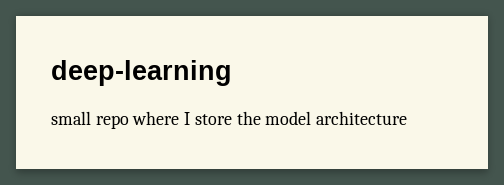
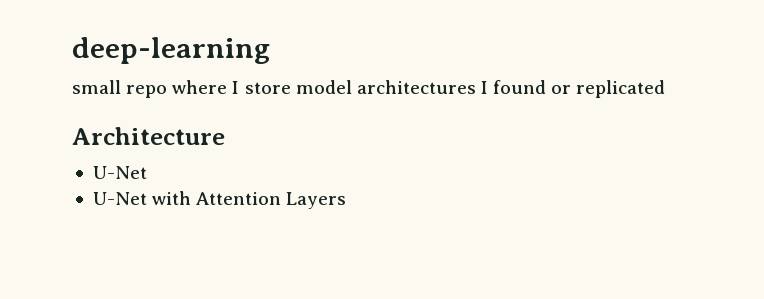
- small repo where I store the model architecture
+ small repo where I store model architectures I found or replicated
+ Architecture
+ U-Net
+ U-Net with Attention Layers

